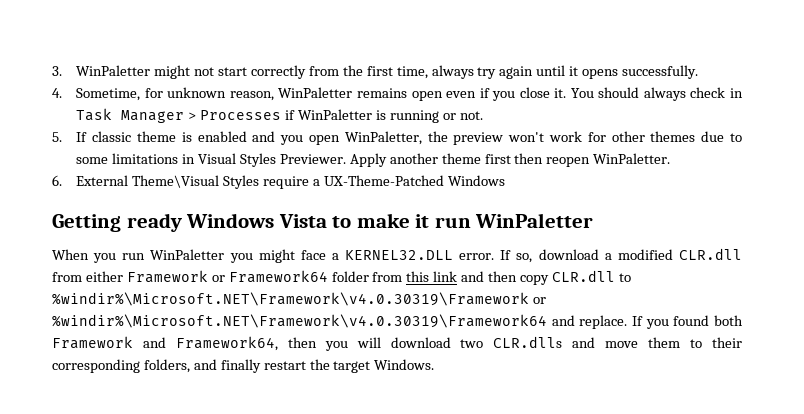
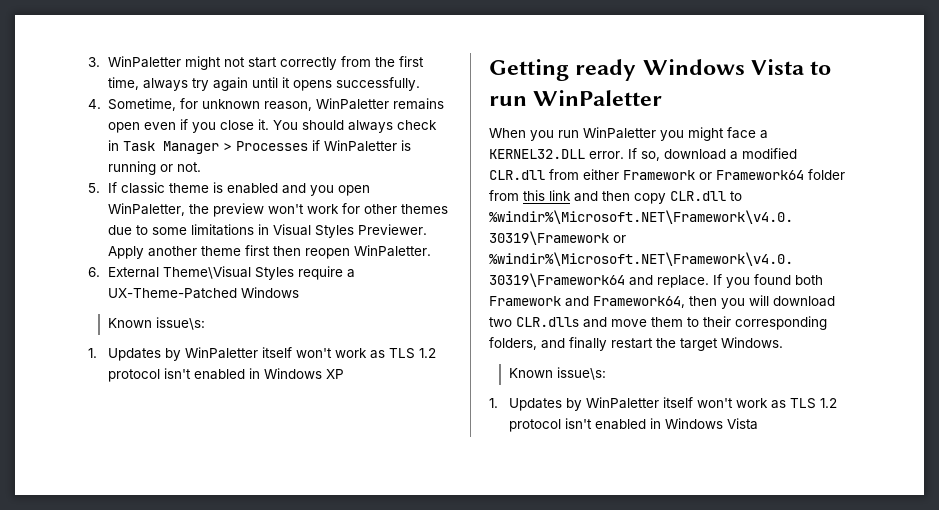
  6. External Theme\Visual Styles require a UX-Theme-Patched Windows
+ Known issue\s:
+ 1. Updates by WinPaletter itself won't work as TLS 1.2 protocol isn't enabled in Windows XP
- Getting ready Windows Vista to make it run WinPaletter
+ Getting ready Windows Vista to run WinPaletter
  If you found both Framework and Framework64, then you will download two CLR.dlls and move them to their corresponding folders, and finally restart the target Windows.
+ Known issue\s:
+ 1. Updates by WinPaletter itself won't work as TLS 1.2 protocol isn't enabled in Windows Vista

